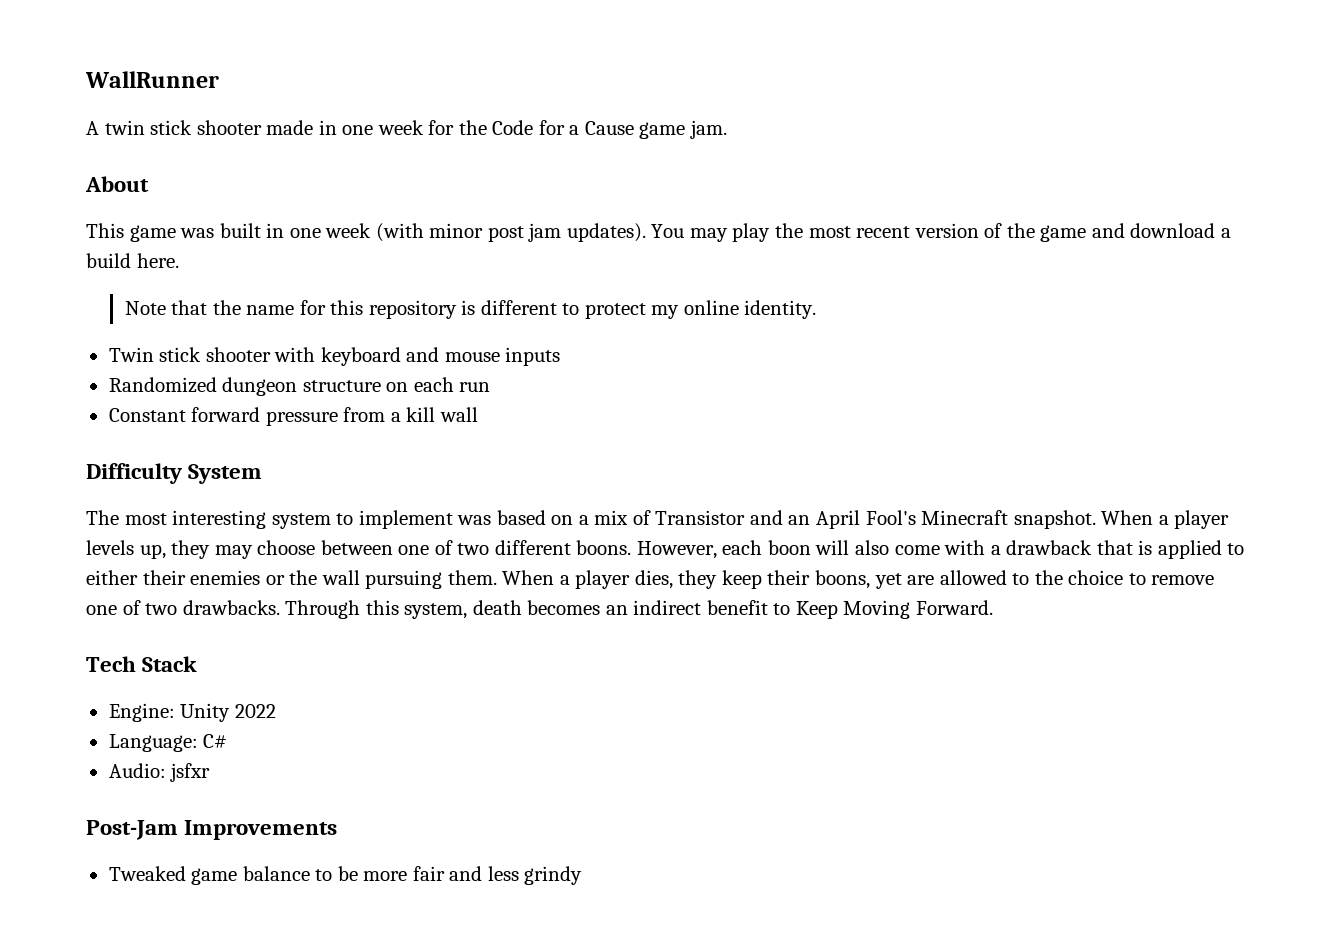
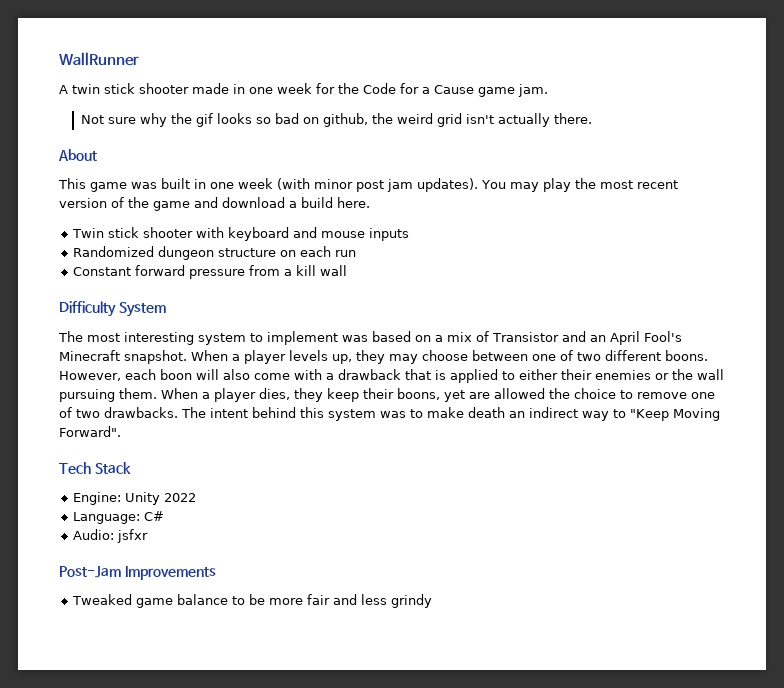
+ Not sure why the gif looks so bad on github, the weird grid isn't actually there.
- Note that the name for this repository is different to protect my online identity.
- When a player dies, they keep their boons, yet are allowed to the choice to remove one of two drawbacks.
+ When a player dies, they keep their boons, yet are allowed the choice to remove one of two drawbacks.
- Through this system, death becomes an indirect benefit to Keep Moving Forward.
+ The intent behind this system was to make death an indirect way to "Keep Moving Forward".

